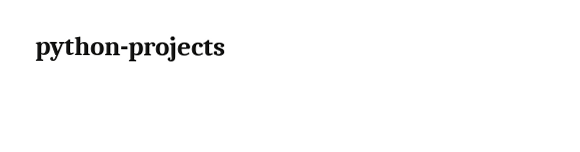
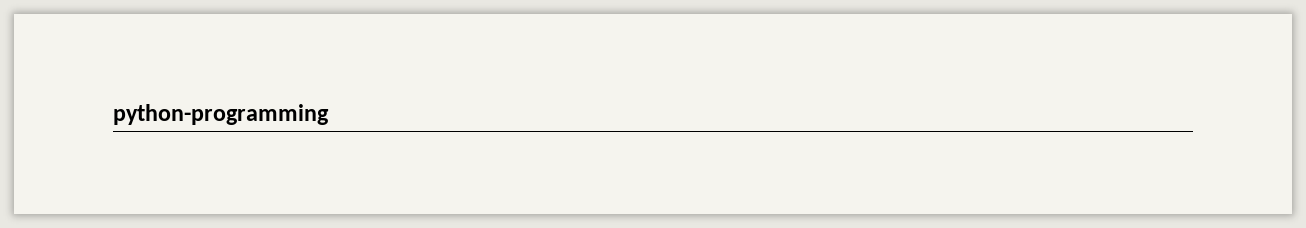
- python-projects
+ python-programming

